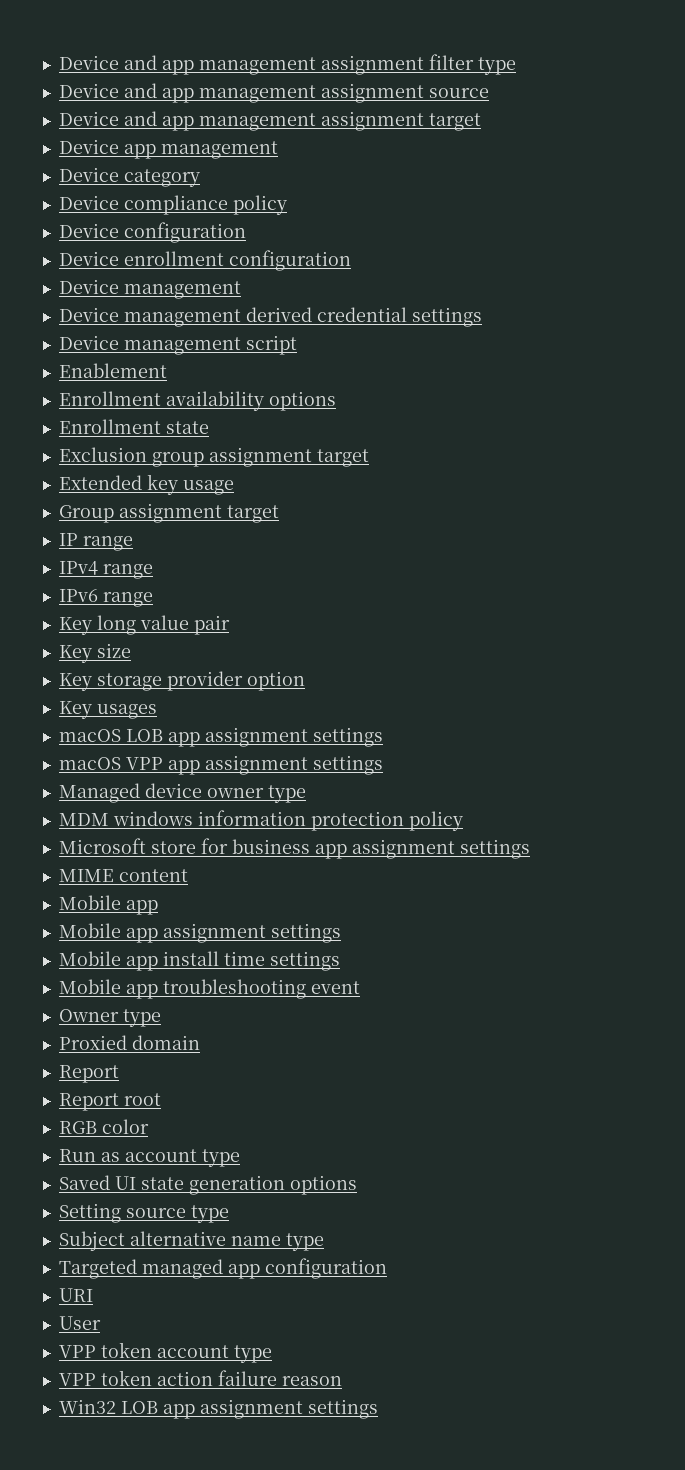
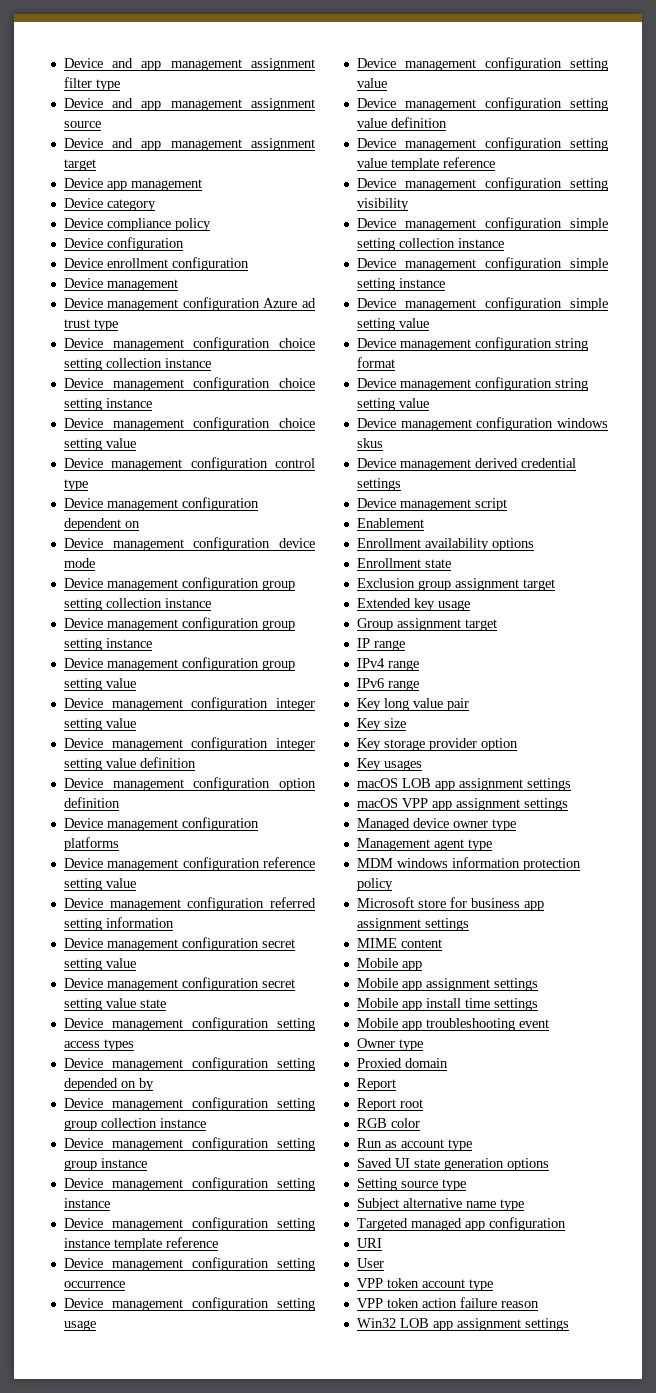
+ Device management configuration Azure ad trust type
+ Device management configuration choice setting collection instance
+ Device management configuration choice setting instance
+ Device management configuration choice setting value
+ Device management configuration control type
+ Device management configuration dependent on
+ Device management configuration device mode
+ Device management configuration group setting collection instance
+ Device management configuration group setting instance
+ Device management configuration group setting value
+ Device management configuration integer setting value
+ Device management configuration integer setting value definition
+ Device management configuration option definition
+ Device management configuration platforms
+ Device management configuration reference setting value
+ Device management configuration referred setting information
+ Device management configuration secret setting value
+ Device management configuration secret setting value state
+ Device management configuration setting access types
+ Device management configuration setting depended on by
+ Device management configuration setting group collection instance
+ Device management configuration setting group instance
+ Device management configuration setting instance
+ Device management configuration setting instance template reference
+ Device management configuration setting occurrence
+ Device management configuration setting usage
+ Device management configuration setting value
+ Device management configuration setting value definition
+ Device management configuration setting value template reference
+ Device management configuration setting visibility
+ Device management configuration simple setting collection instance
+ Device management configuration simple setting instance
+ Device management configuration simple setting value
+ Device management configuration string format
+ Device management configuration string setting value
+ Device management configuration windows skus
+ Management agent type

